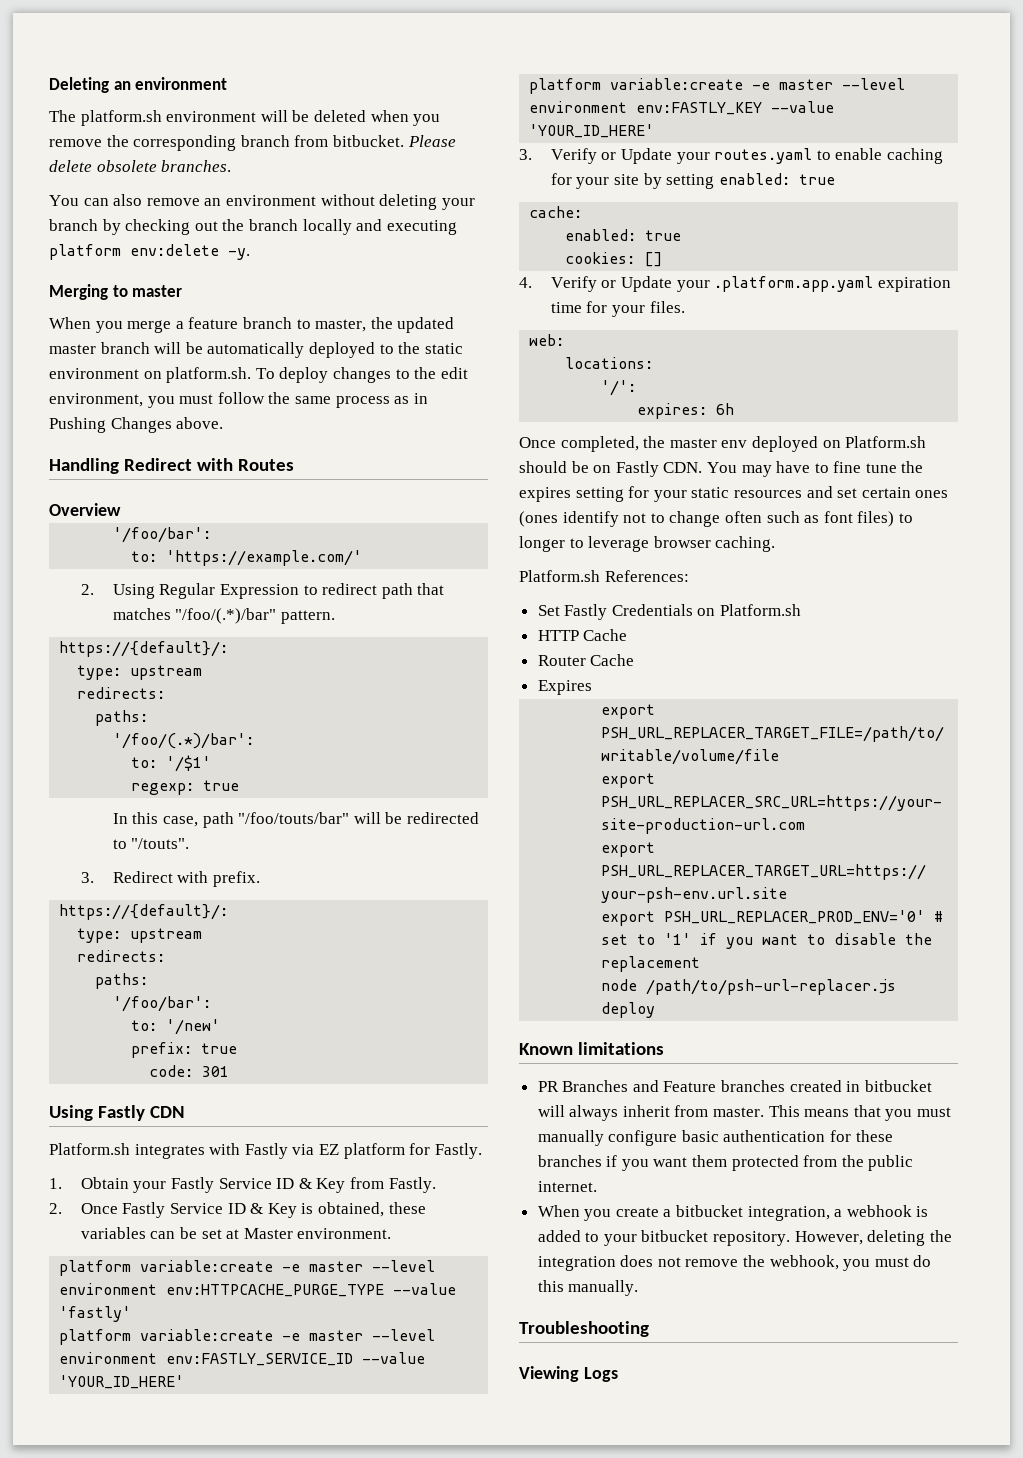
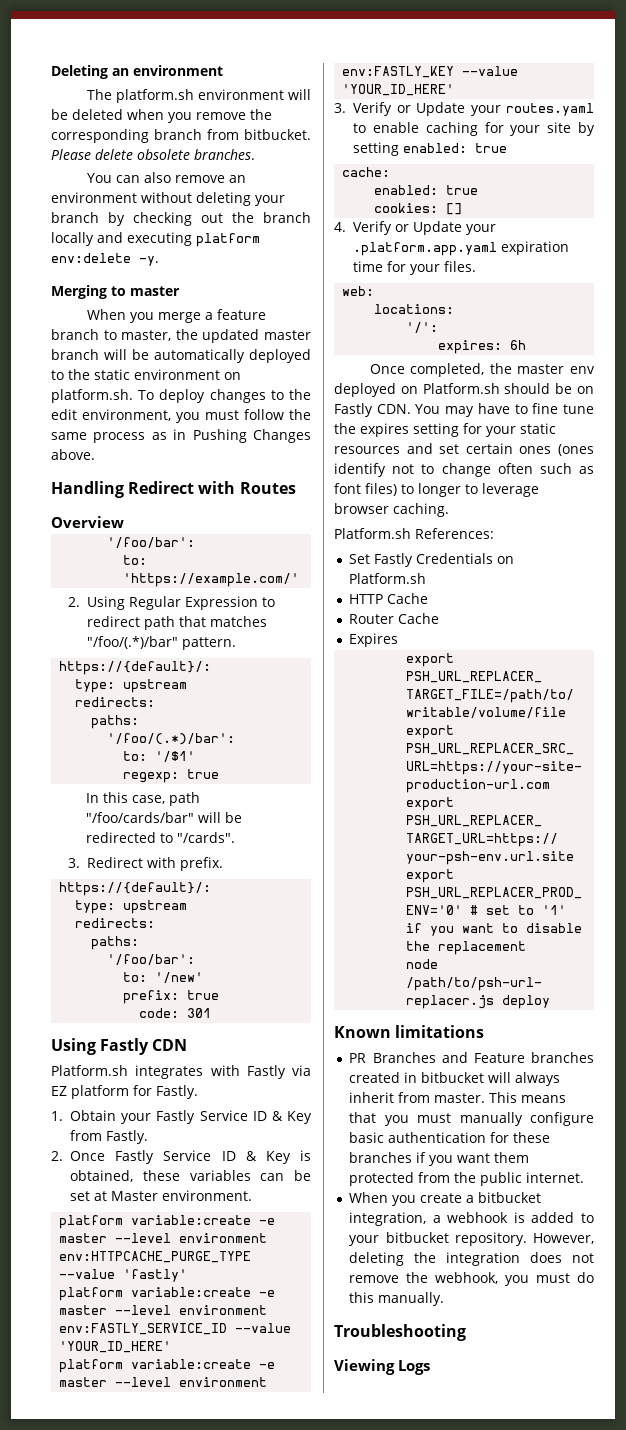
- In this case, path "/foo/touts/bar" will be redirected to "/touts".
+ In this case, path "/foo/cards/bar" will be redirected to "/cards".

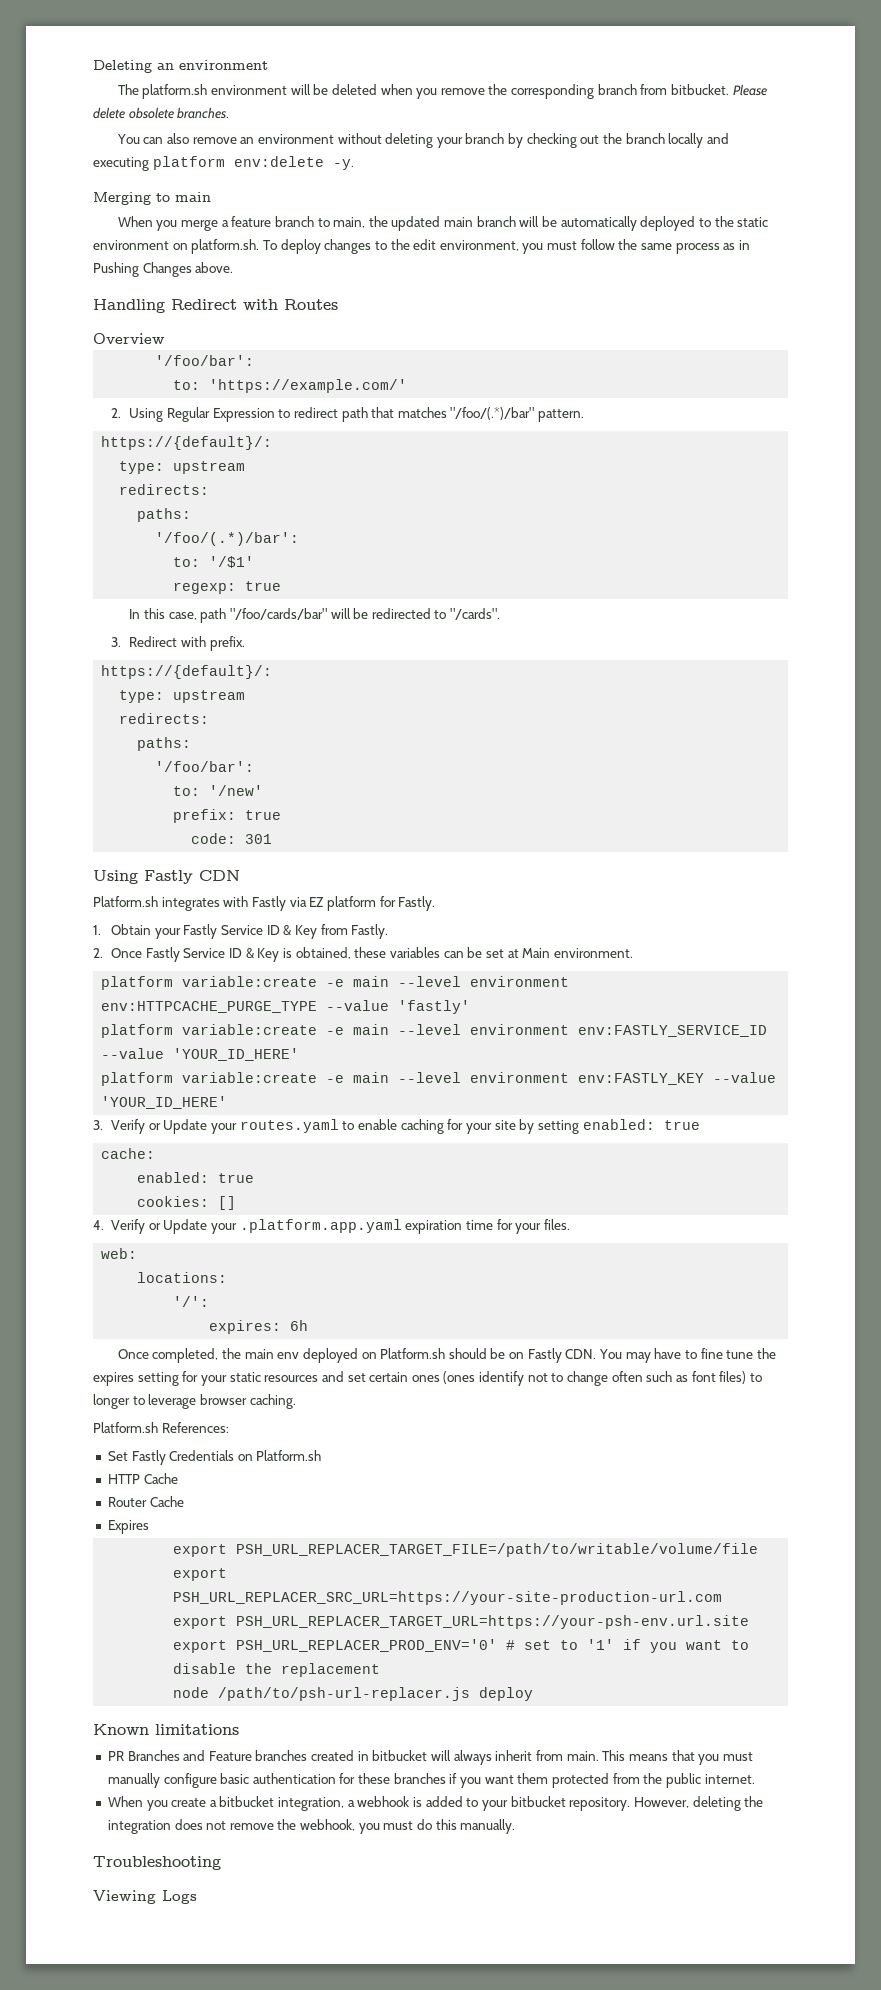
- Merging to master
+ Merging to main
- When you merge a feature branch to master, the updated master branch will be automatically deployed to the static environment on platform.sh. To deploy changes to the edit environment, you must follow the same process as in Pushing Changes above.
+ When you merge a feature branch to main, the updated main branch will be automatically deployed to the static environment on platform.sh. To deploy changes to the edit environment, you must follow the same process as in Pushing Changes above.
- 2. Once Fastly Service ID & Key is obtained, these variables can be set at Master environment.
+ 2. Once Fastly Service ID & Key is obtained, these variables can be set at Main environment.
- platform variable:create -e master --level environment env:HTTPCACHE_PURGE_TYPE --value 'fastly'
+ platform variable:create -e main --level environment env:HTTPCACHE_PURGE_TYPE --value 'fastly'
- platform variable:create -e master --level environment env:FASTLY_SERVICE_ID --value 'YOUR_ID_HERE'
+ platform variable:create -e main --level environment env:FASTLY_SERVICE_ID --value 'YOUR_ID_HERE'
- platform variable:create -e master --level environment env:FASTLY_KEY --value 'YOUR_ID_HERE'
+ platform variable:create -e main --level environment env:FASTLY_KEY --value 'YOUR_ID_HERE'
- Once completed, the master env deployed on Platform.sh should be on Fastly CDN. You may have to fine tune the expires setting for your static resources and set certain ones (ones identify not to change often such as font files) to longer to leverage browser caching.
+ Once completed, the main env deployed on Platform.sh should be on Fastly CDN. You may have to fine tune the expires setting for your static resources and set certain ones (ones identify not to change often such as font files) to longer to leverage browser caching.
- PR Branches and Feature branches created in bitbucket will always inherit from master.
+ PR Branches and Feature branches created in bitbucket will always inherit from main.

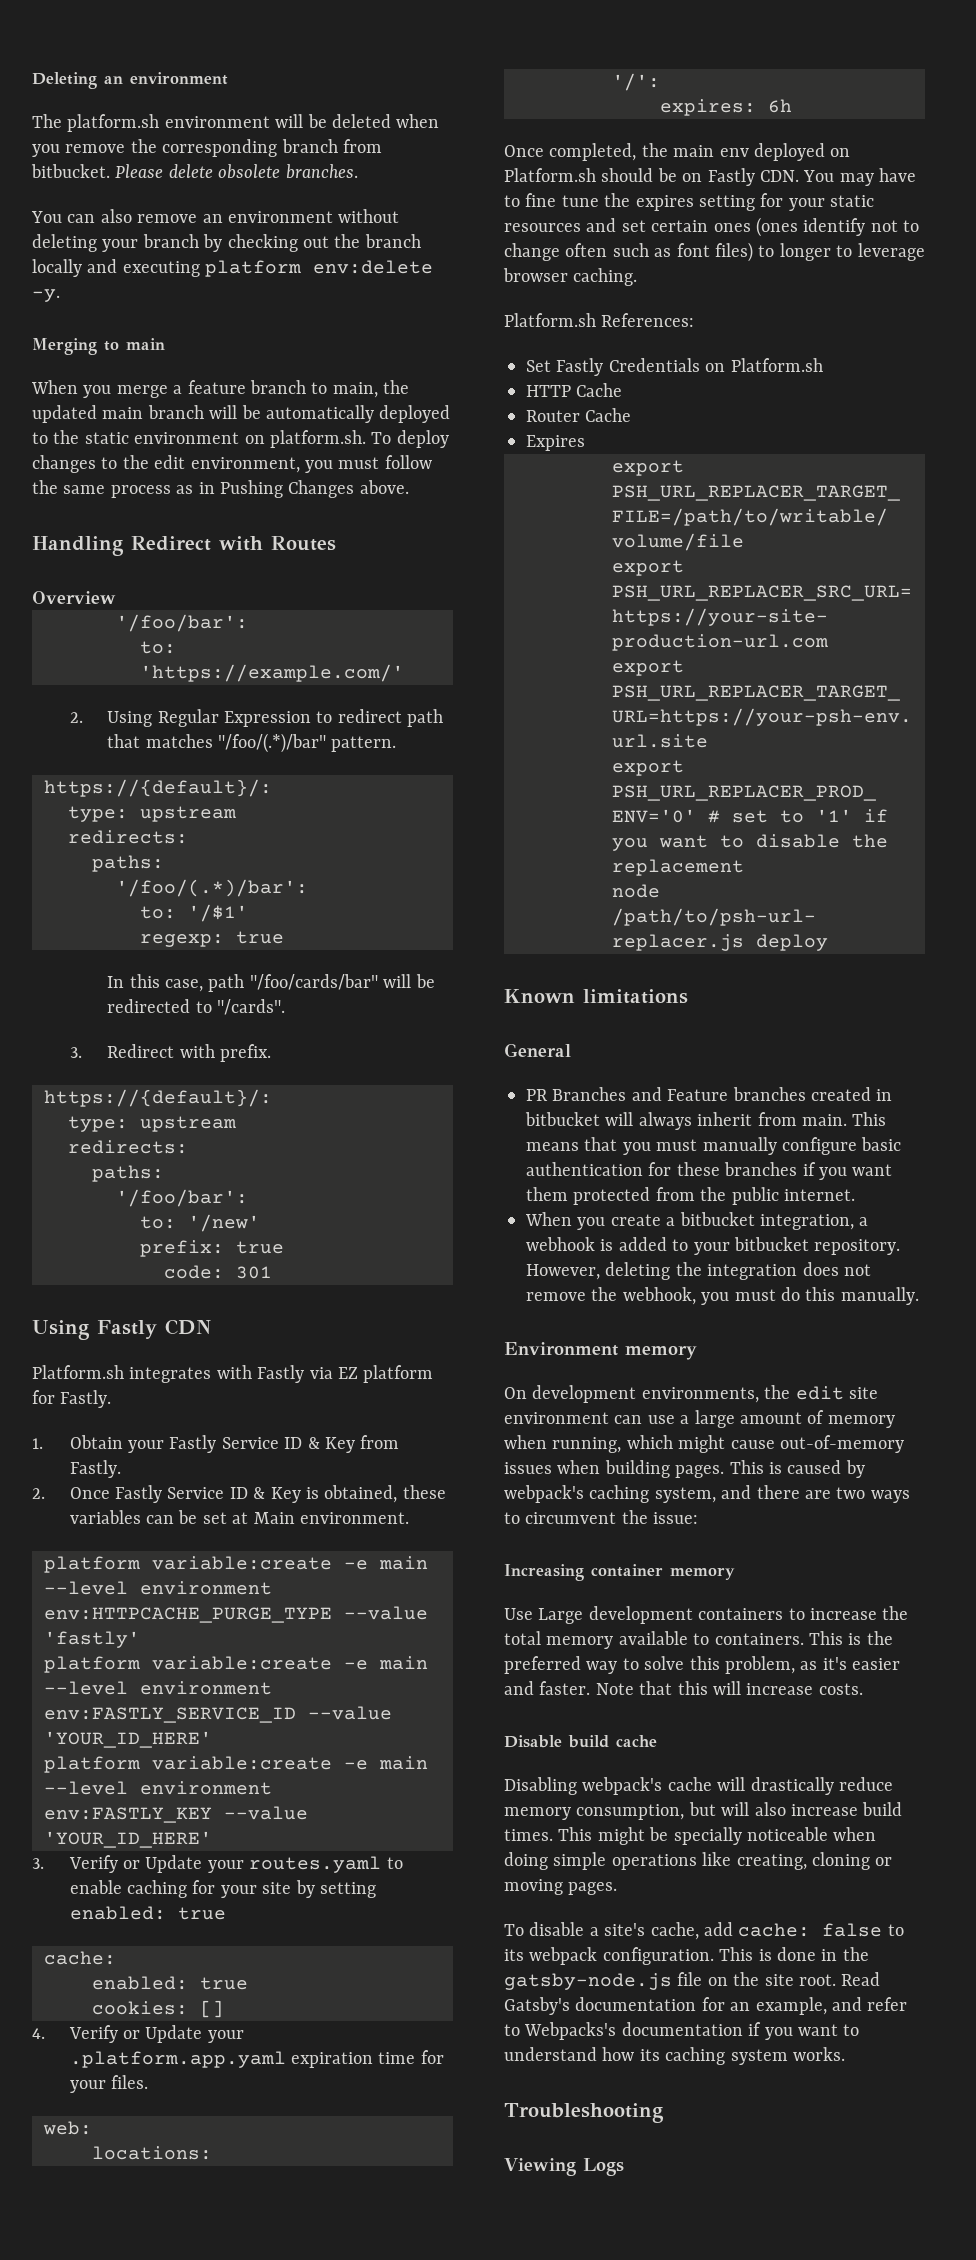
+ General
+ Environment memory
+ On development environments, the edit site environment can use a large amount of memory when running, which might cause out-of-memory issues when building pages. This is caused by webpack's caching system, and there are two ways to circumvent the issue:
+ Increasing container memory
+ Use Large development containers to increase the total memory available to containers. This is the preferred way to solve this problem, as it's easier and faster. Note that this will increase costs.
+ Disable build cache
+ Disabling webpack's cache will drastically reduce memory consumption, but will also increase build times. This might be specially noticeable when doing simple operations like creating, cloning or moving pages.
+ To disable a site's cache, add cache: false to its webpack configuration. This is done in the gatsby-node.js file on the site root. Read Gatsby's documentation for an example, and refer to Webpacks's documentation if you want to understand how its caching system works.

